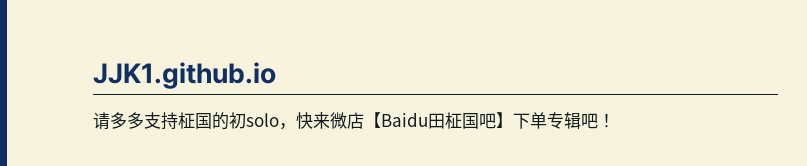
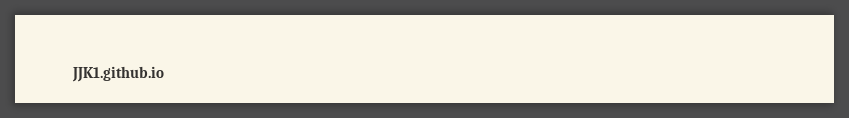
- 请多多支持柾国的初solo，快来微店【Baidu田柾国吧】下单专辑吧！

